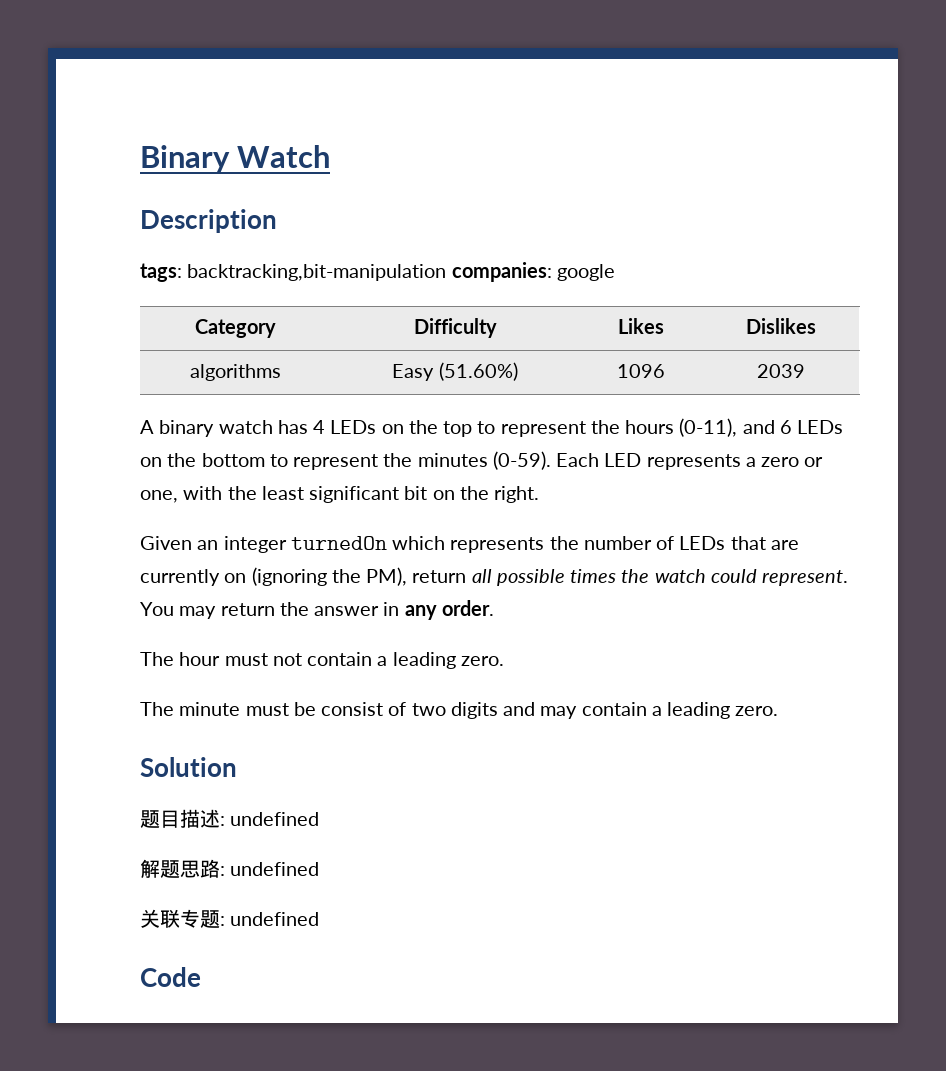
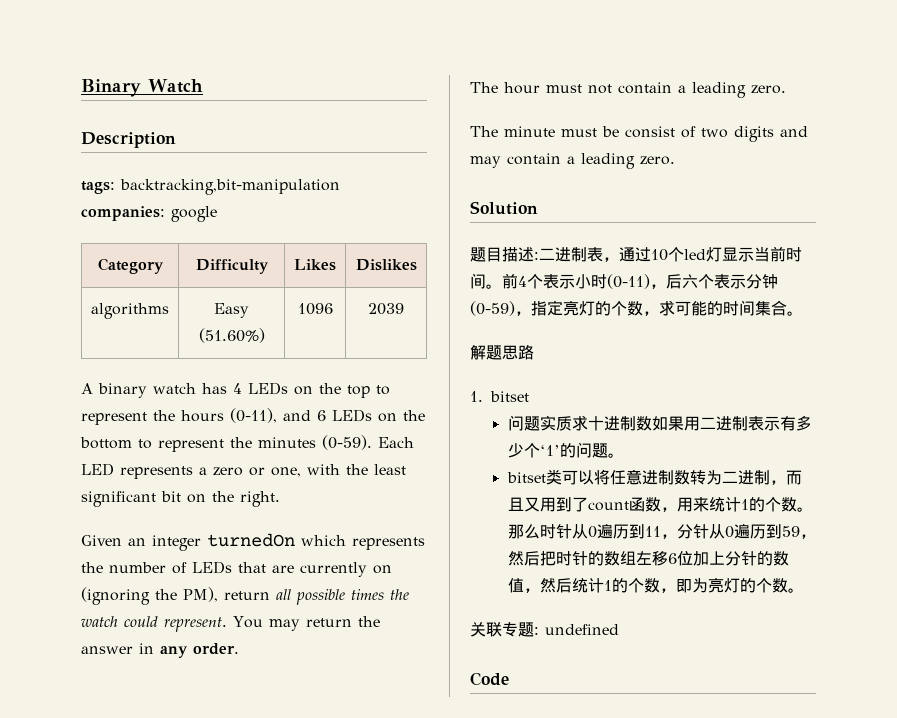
- 题目描述: undefined
- 解题思路: undefined
+ 题目描述:二进制表，通过10个led灯显示当前时间。前4个表示小时(0-11)，后六个表示分钟(0-59)，指定亮灯的个数，求可能的时间集合。
+ 解题思路
+ 1. bitset
+ 问题实质求十进制数如果用二进制表示有多少个‘1’的问题。
+ bitset类可以将任意进制数转为二进制，而且又用到了count函数，用来统计1的个数。那么时针从0遍历到11，分针从0遍历到59，然后把时针的数组左移6位加上分针的数值，然后统计1的个数，即为亮灯的个数。

